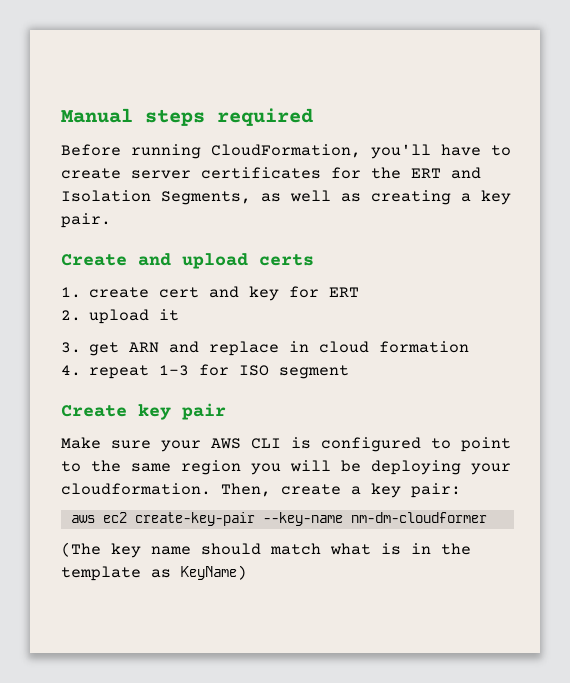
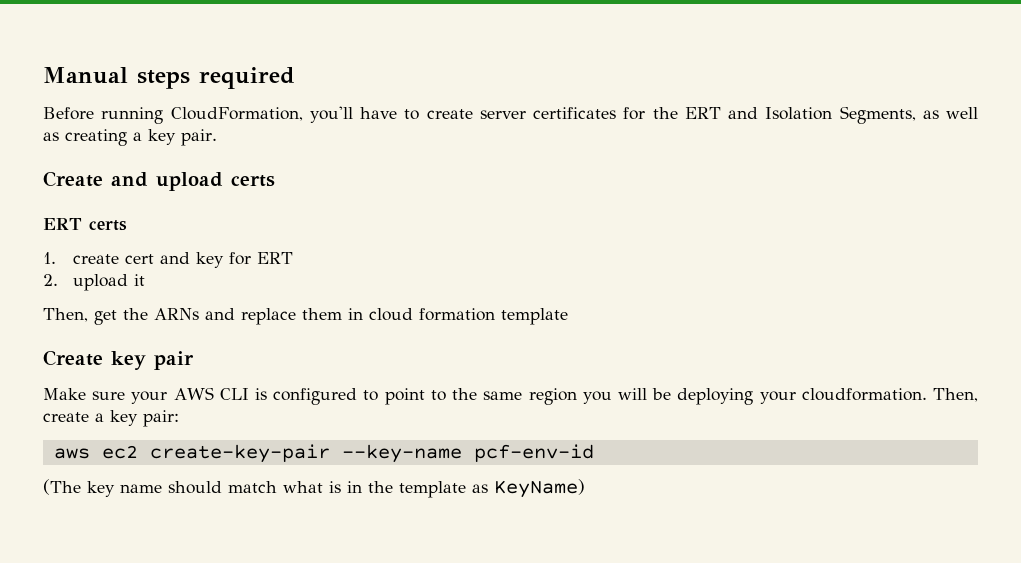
+ ERT certs
- 3. get ARN and replace in cloud formation
- 4. repeat 1-3 for ISO segment
+ Then, get the ARNs and replace them in cloud formation template
- aws ec2 create-key-pair --key-name nm-dm-cloudformer
+ aws ec2 create-key-pair --key-name pcf-env-id

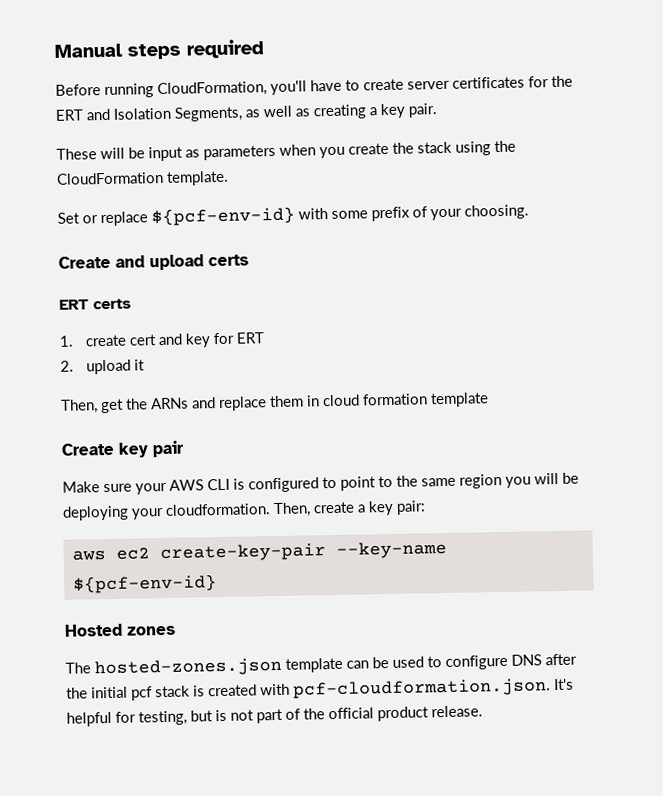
+ These will be input as parameters when you create the stack using the CloudFormation template.
+ Set or replace ${pcf-env-id} with some prefix of your choosing.
- aws ec2 create-key-pair --key-name pcf-env-id
- (The key name should match what is in the template as KeyName)
+ aws ec2 create-key-pair --key-name ${pcf-env-id}
+ Hosted zones
+ The hosted-zones.json template can be used to configure DNS after the initial pcf stack is created with pcf-cloudformation.json. It's helpful for testing, but is not part of the official product release.

